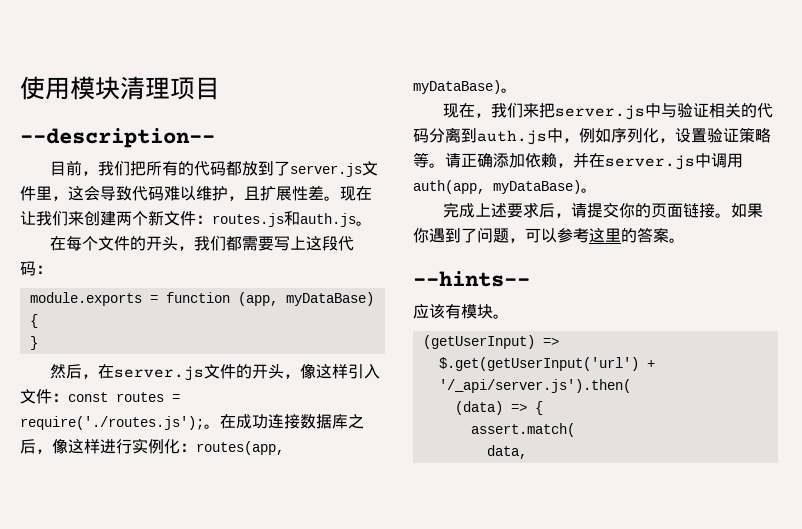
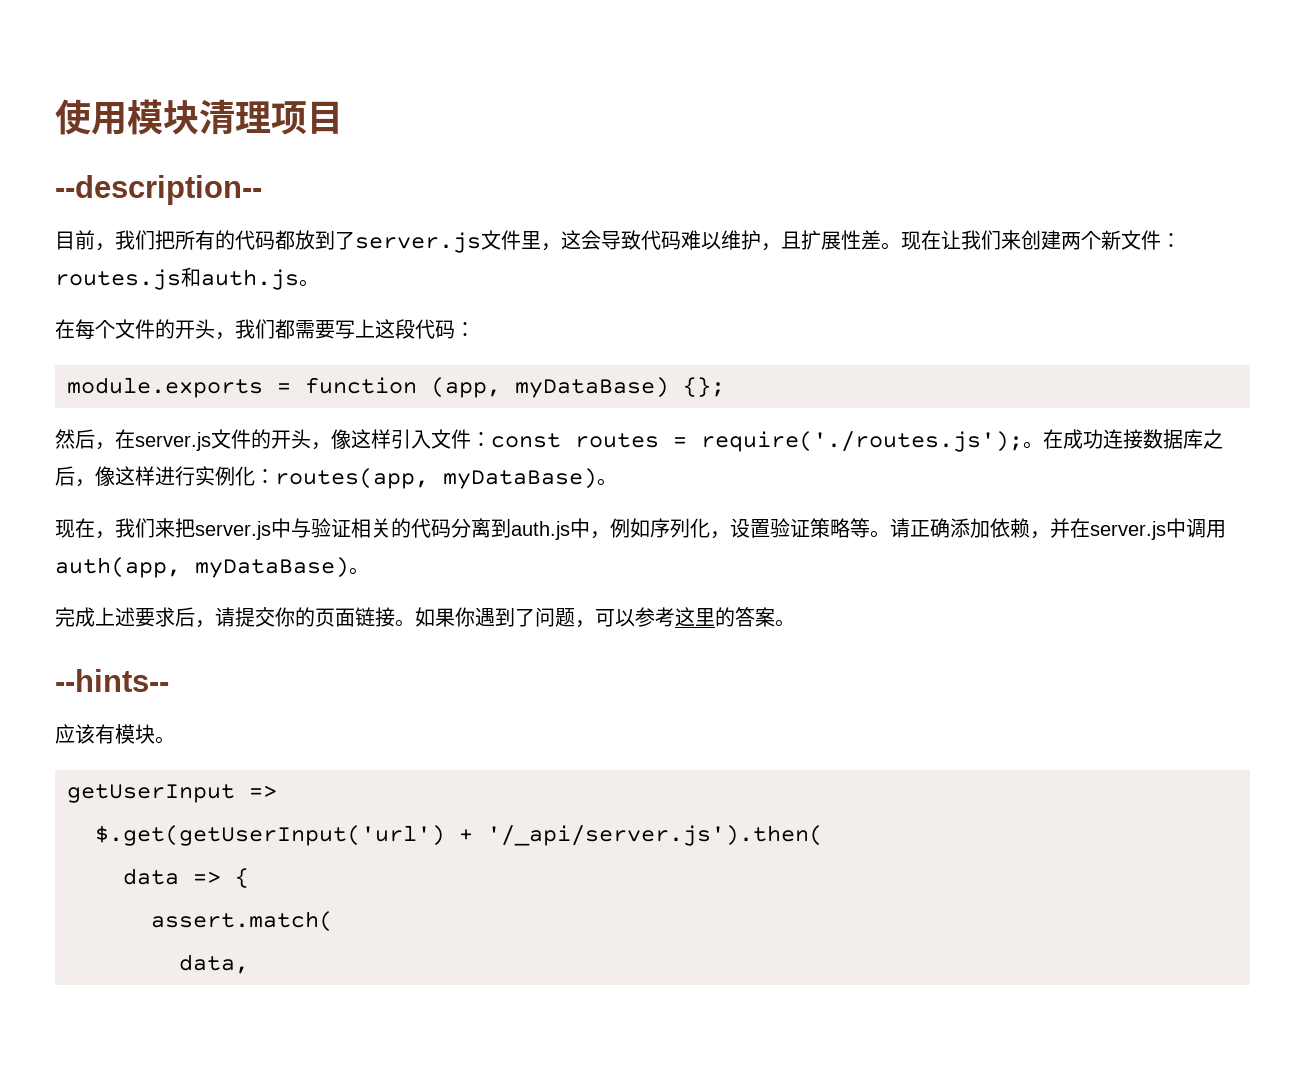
- module.exports = function (app, myDataBase) {
- }
+ module.exports = function (app, myDataBase) {};
- (getUserInput) =>
+ getUserInput =>
- (data) => {
+ data => {

